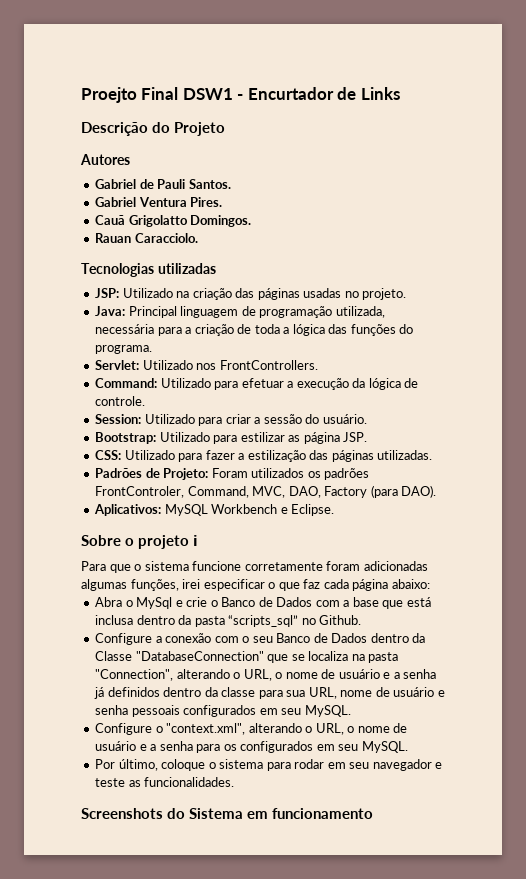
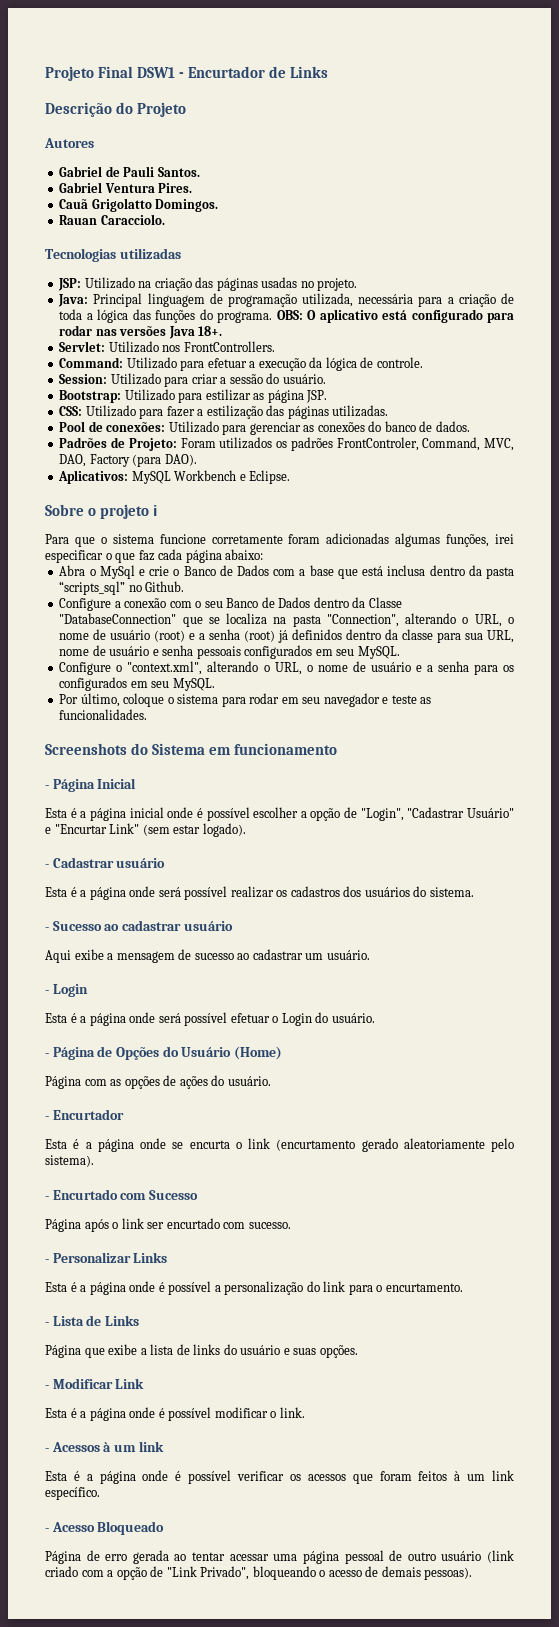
- Proejto Final DSW1 - Encurtador de Links
+ Projeto Final DSW1 - Encurtador de Links
+ OBS: O aplicativo está configurado para rodar nas versões Java 18+.
+ Pool de conexões: Utilizado para gerenciar as conexões do banco de dados.
- Configure a conexão com o seu Banco de Dados dentro da Classe "DatabaseConnection" que se localiza na pasta "Connection", alterando o URL, o nome de usuário e a senha já definidos dentro da classe para sua URL, nome de usuário e senha pessoais configurados em seu MySQL.
+ Configure a conexão com o seu Banco de Dados dentro da Classe "DatabaseConnection" que se localiza na pasta "Connection", alterando o URL, o nome de usuário (root) e a senha (root) já definidos dentro da classe para sua URL, nome de usuário e senha pessoais configurados em seu MySQL.
+ - Página Inicial
+ Esta é a página inicial onde é possível escolher a opção de "Login", "Cadastrar Usuário" e "Encurtar Link" (sem estar logado).
+ - Cadastrar usuário
+ Esta é a página onde será possível realizar os cadastros dos usuários do sistema.
+ - Sucesso ao cadastrar usuário
+ Aqui exibe a mensagem de sucesso ao cadastrar um usuário.
+ - Login
+ Esta é a página onde será possível efetuar o Login do usuário.
+ - Página de Opções do Usuário (Home)
+ Página com as opções de ações do usuário.
+ - Encurtador
+ Esta é a página onde se encurta o link (encurtamento gerado aleatoriamente pelo sistema).
+ - Encurtado com Sucesso
+ Página após o link ser encurtado com sucesso.
+ - Personalizar Links
+ Esta é a página onde é possível a personalização do link para o encurtamento.
+ - Lista de Links
+ Página que exibe a lista de links do usuário e suas opções.
+ - Modificar Link
+ Esta é a página onde é possível modificar o link.
+ - Acessos à um link
+ Esta é a página onde é possível verificar os acessos que foram feitos à um link específico.
+ - Acesso Bloqueado
+ Página de erro gerada ao tentar acessar uma página pessoal de outro usuário (link criado com a opção de "Link Privado", bloqueando o acesso de demais pessoas).

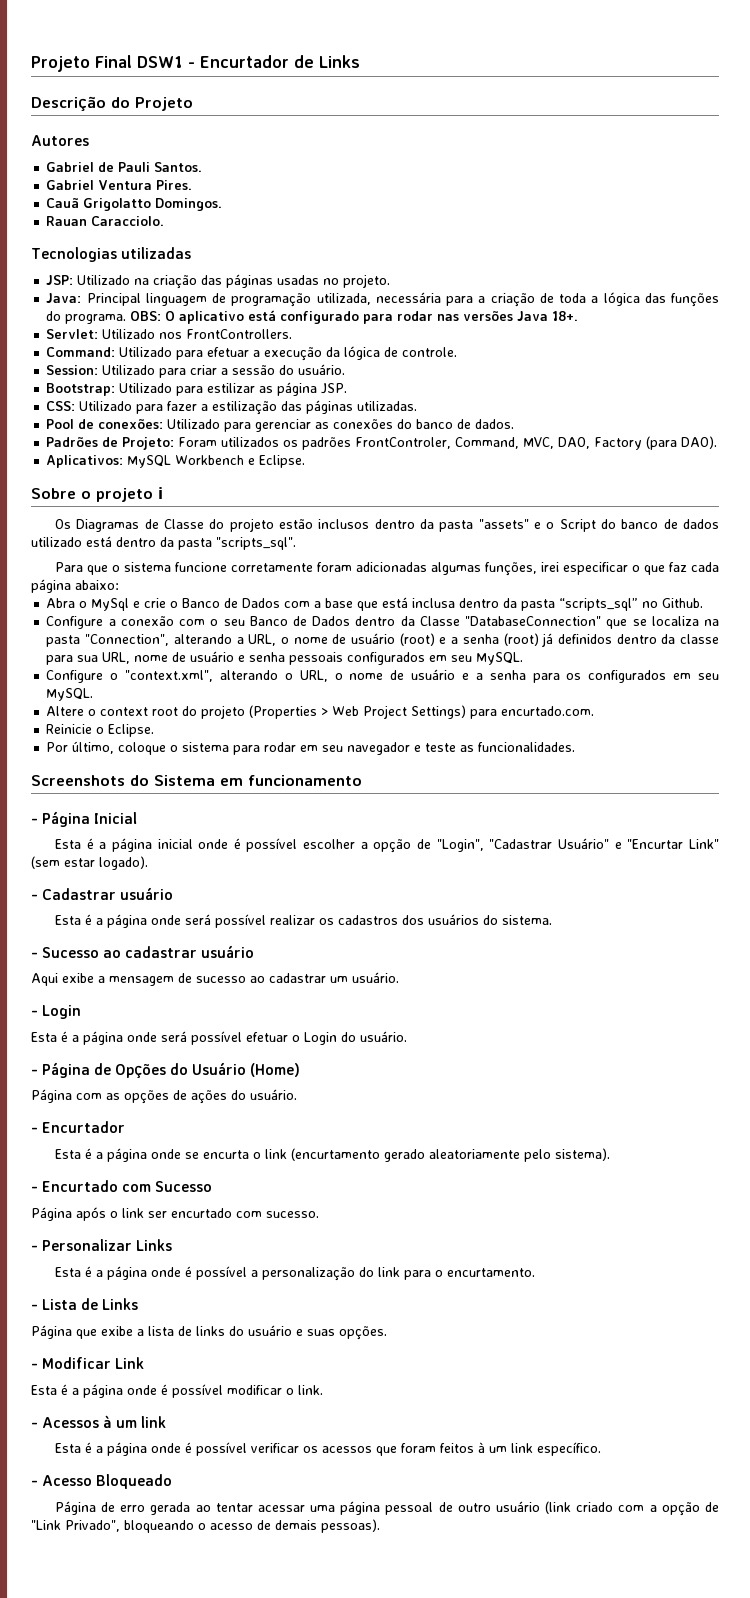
+ Os Diagramas de Classe do projeto estão inclusos dentro da pasta "assets" e o Script do banco de dados utilizado está dentro da pasta "scripts_sql".
- Configure a conexão com o seu Banco de Dados dentro da Classe "DatabaseConnection" que se localiza na pasta "Connection", alterando o URL, o nome de usuário (root) e a senha (root) já definidos dentro da classe para sua URL, nome de usuário e senha pessoais configurados em seu MySQL.
+ Configure a conexão com o seu Banco de Dados dentro da Classe "DatabaseConnection" que se localiza na pasta "Connection", alterando a URL, o nome de usuário (root) e a senha (root) já definidos dentro da classe para sua URL, nome de usuário e senha pessoais configurados em seu MySQL.
+ Altere o context root do projeto (Properties > Web Project Settings) para encurtado.com.
+ Reinicie o Eclipse.

